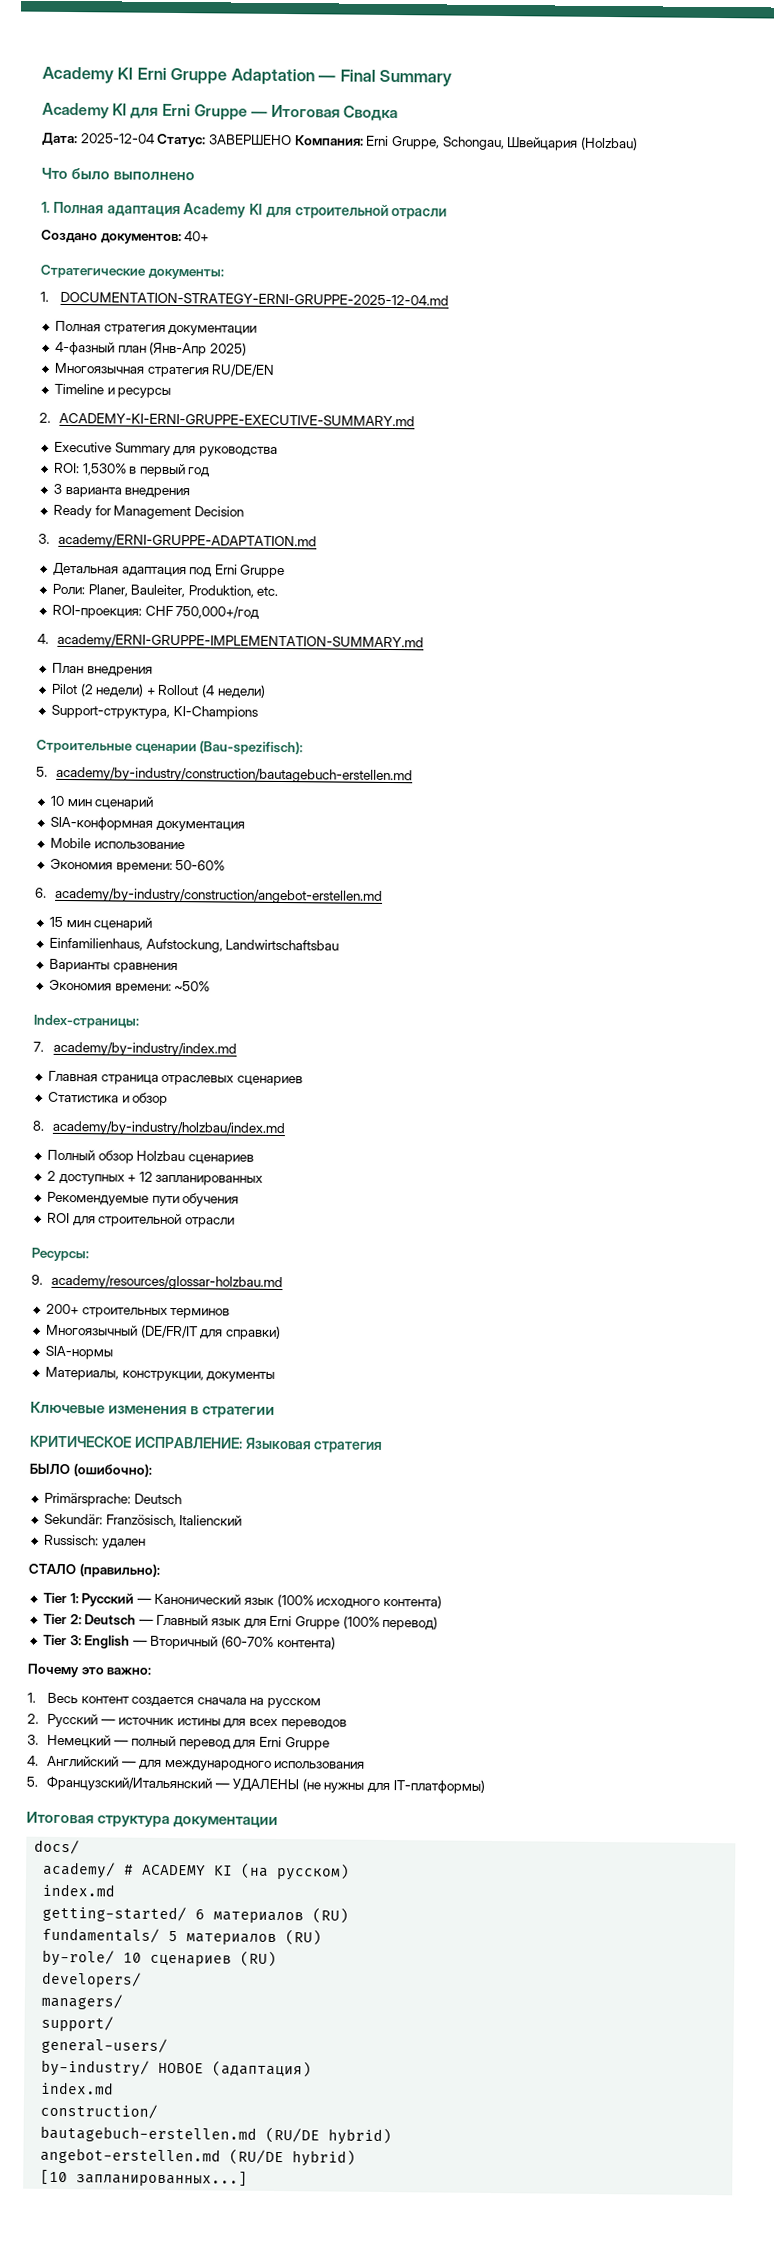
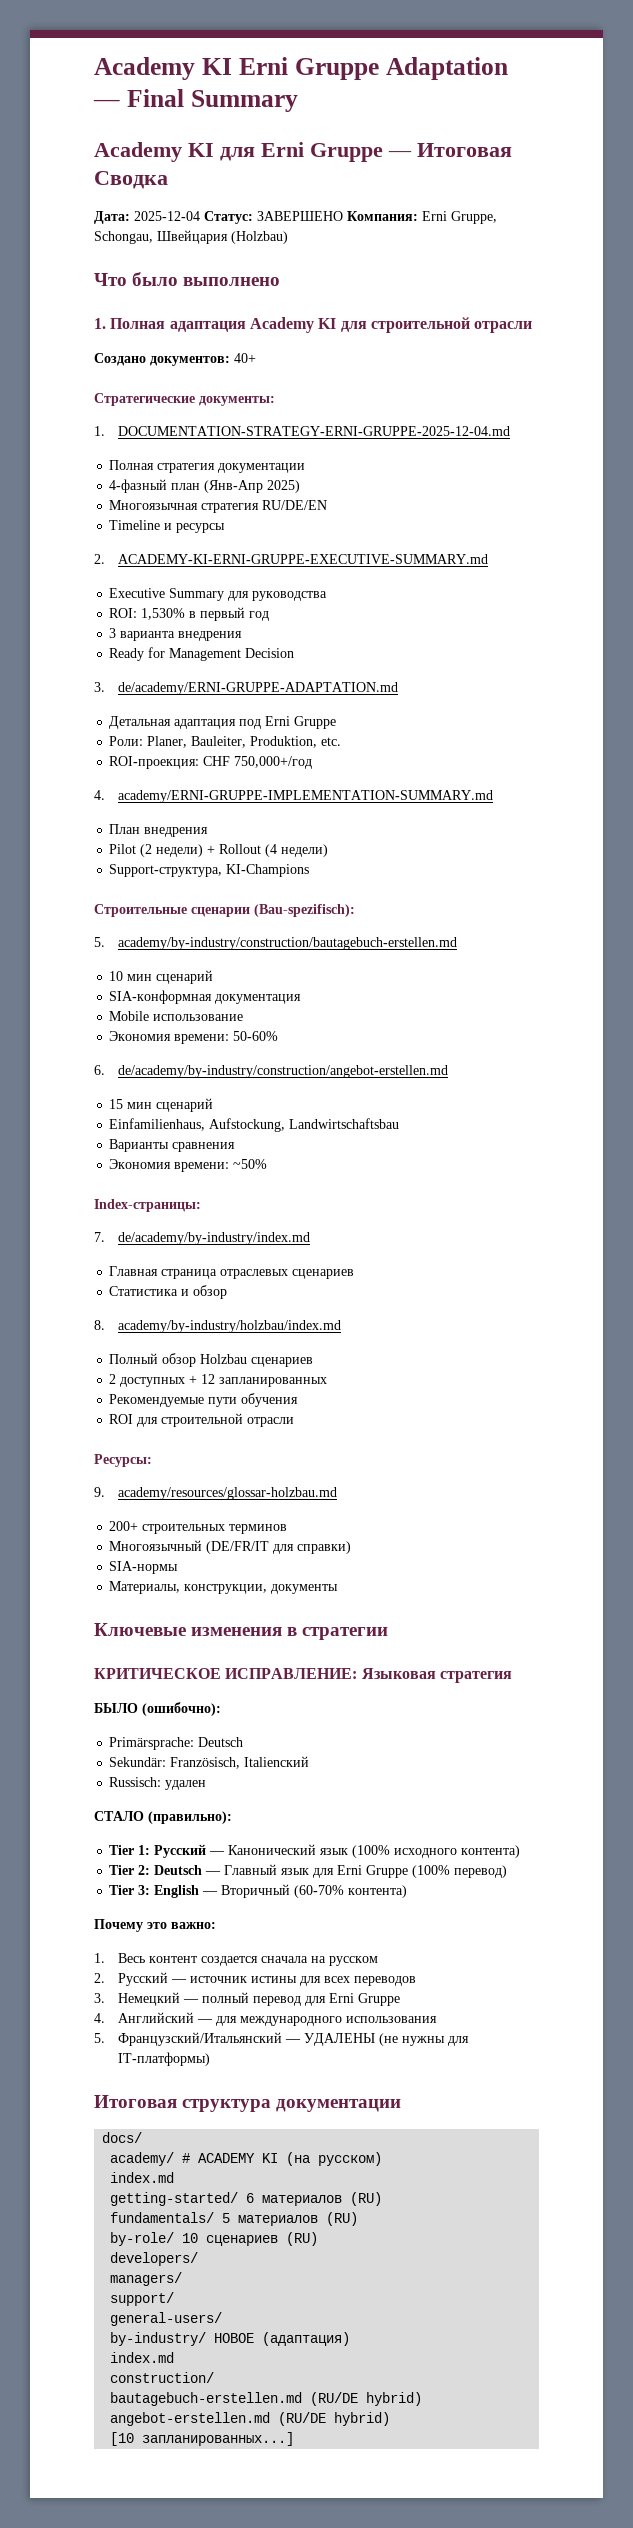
- 3. academy/ERNI-GRUPPE-ADAPTATION.md
+ 3. de/academy/ERNI-GRUPPE-ADAPTATION.md
- 6. academy/by-industry/construction/angebot-erstellen.md
+ 6. de/academy/by-industry/construction/angebot-erstellen.md
- 7. academy/by-industry/index.md
+ 7. de/academy/by-industry/index.md

